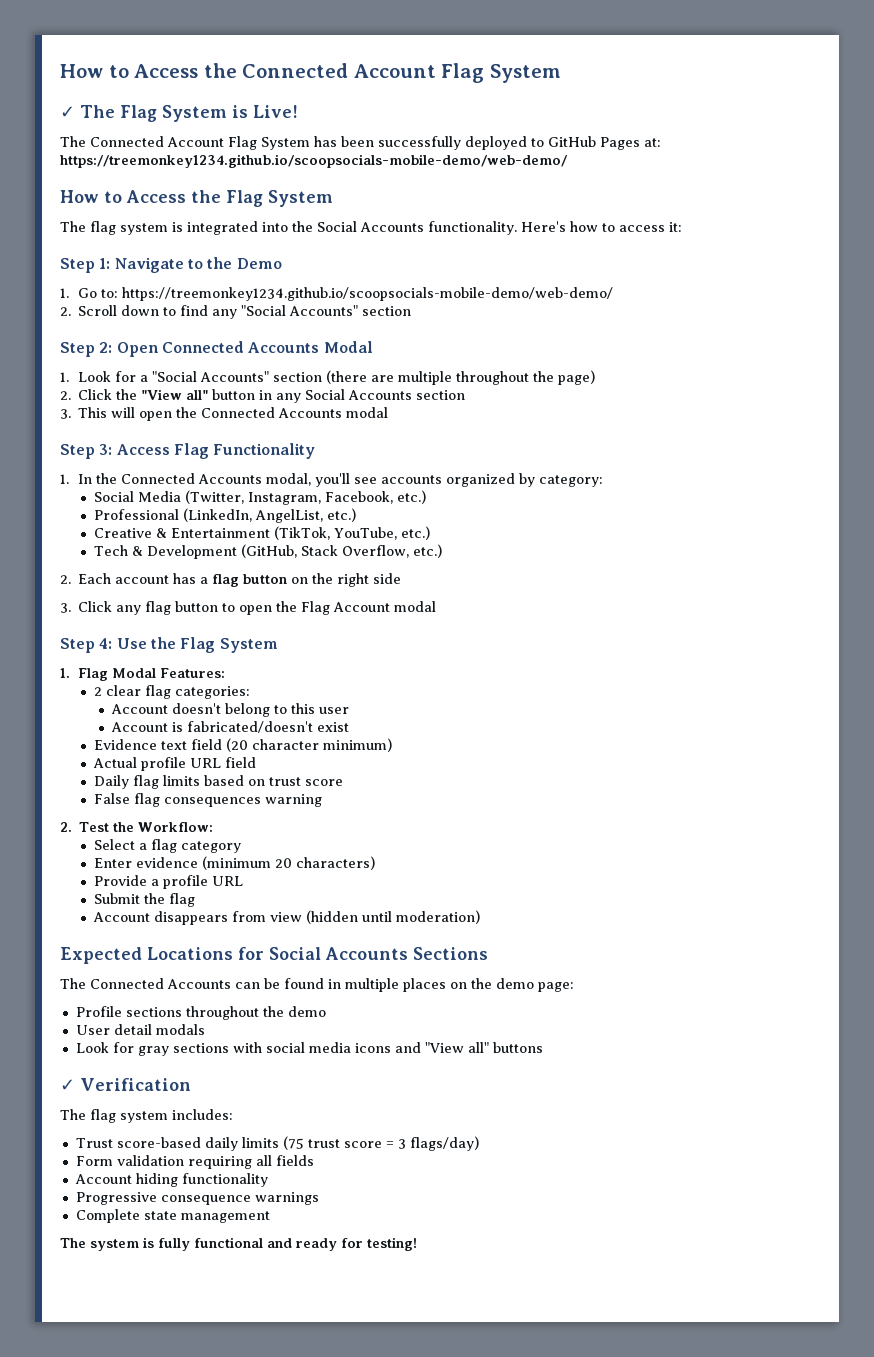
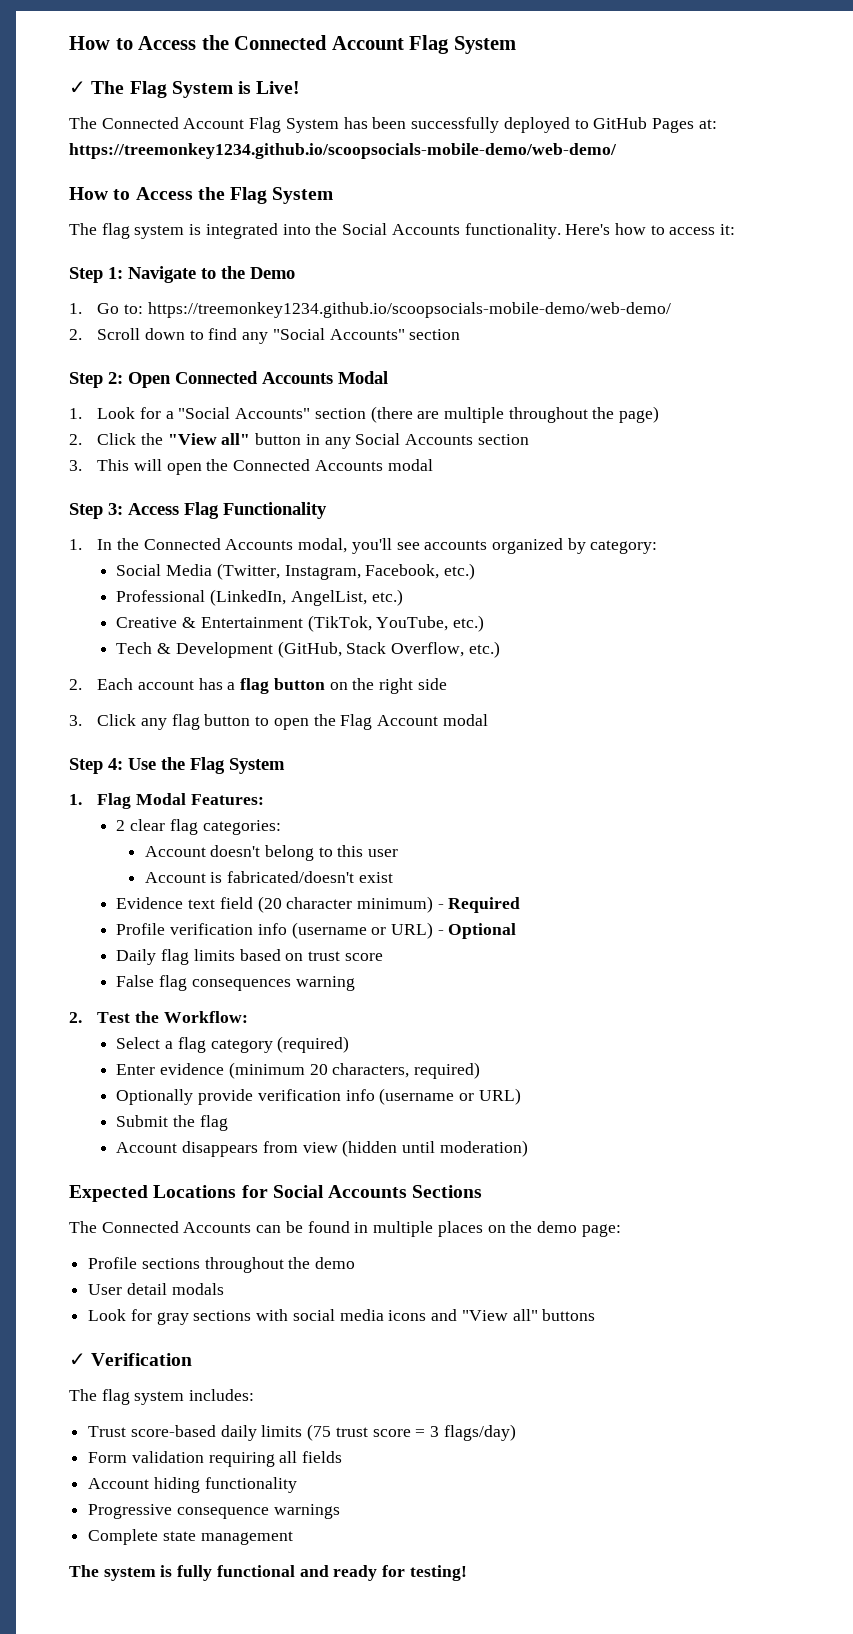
- Evidence text field (20 character minimum)
- Actual profile URL field
+ Evidence text field (20 character minimum) - Required
+ Profile verification info (username or URL) - Optional
- Select a flag category
+ Select a flag category (required)
- Enter evidence (minimum 20 characters)
- Provide a profile URL
+ Enter evidence (minimum 20 characters, required)
+ Optionally provide verification info (username or URL)

